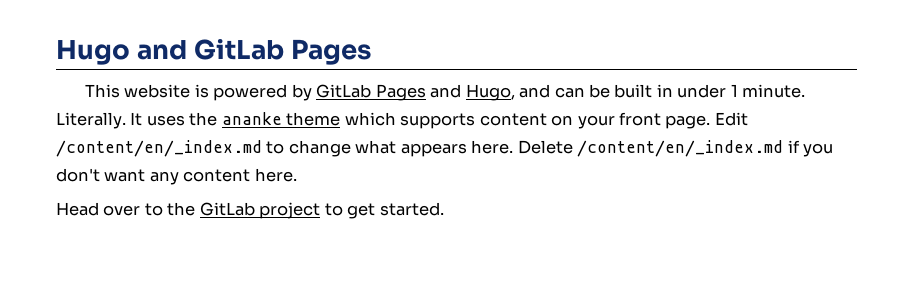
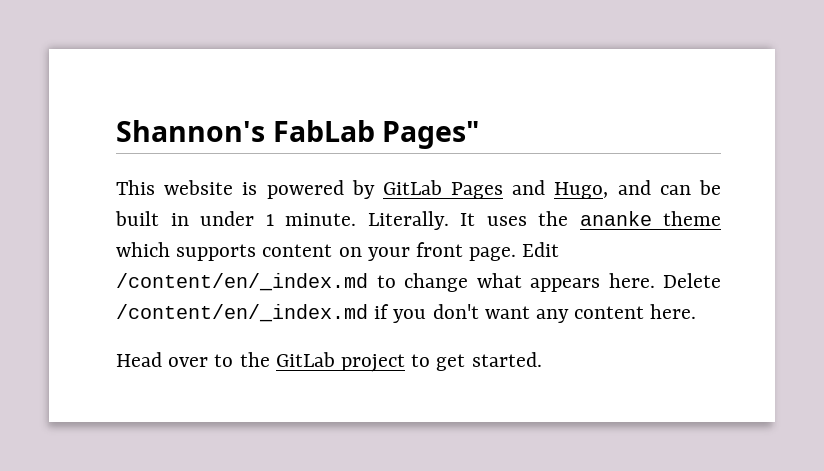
- Hugo and GitLab Pages
+ Shannon's FabLab Pages"

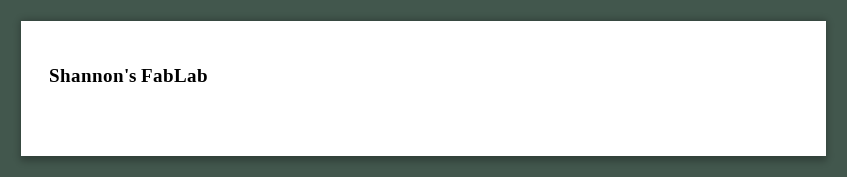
- Shannon's FabLab Pages"
- This website is powered by GitLab Pages and Hugo, and can be built in under 1 minute. Literally. It uses the ananke theme which supports content on your front page. Edit /content/en/_index.md to change what appears here. Delete /content/en/_index.md if you don't want any content here.
- Head over to the GitLab project to get started.
+ Shannon's FabLab

